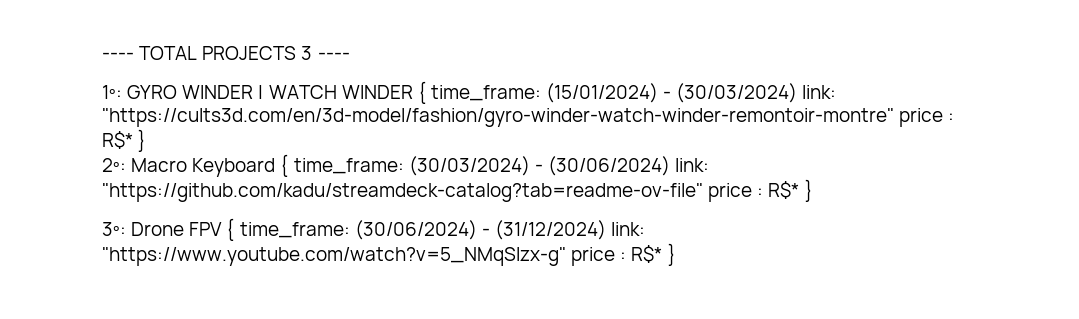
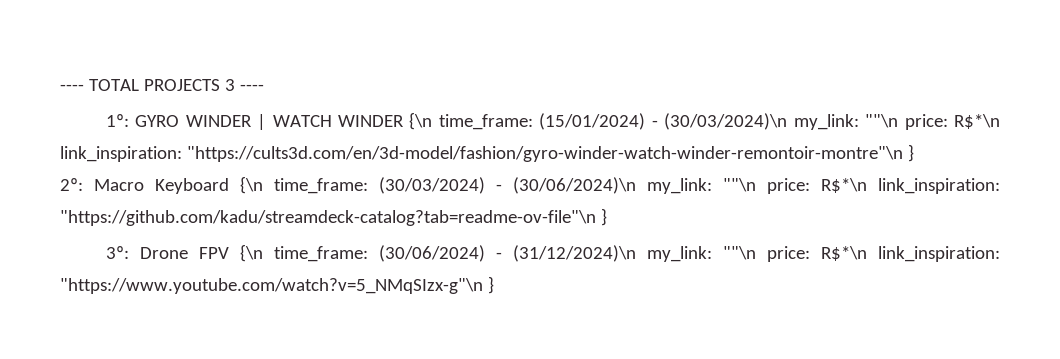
- 1º: GYRO WINDER | WATCH WINDER { time_frame: (15/01/2024) - (30/03/2024) link: "https://cults3d.com/en/3d-model/fashion/gyro-winder-watch-winder-remontoir-montre" price : R$* }
+ 1º: GYRO WINDER | WATCH WINDER {\n time_frame: (15/01/2024) - (30/03/2024)\n my_link: ""\n price: R$*\n link_inspiration: "https://cults3d.com/en/3d-model/fashion/gyro-winder-watch-winder-remontoir-montre"\n }
- 2º: Macro Keyboard { time_frame: (30/03/2024) - (30/06/2024) link: "https://github.com/kadu/streamdeck-catalog?tab=readme-ov-file" price : R$* }
+ 2º: Macro Keyboard {\n time_frame: (30/03/2024) - (30/06/2024)\n my_link: ""\n price: R$*\n link_inspiration: "https://github.com/kadu/streamdeck-catalog?tab=readme-ov-file"\n }
- 3º: Drone FPV { time_frame: (30/06/2024) - (31/12/2024) link: "https://www.youtube.com/watch?v=5_NMqSIzx-g" price : R$* }
+ 3º: Drone FPV {\n time_frame: (30/06/2024) - (31/12/2024)\n my_link: ""\n price: R$*\n link_inspiration: "https://www.youtube.com/watch?v=5_NMqSIzx-g"\n }

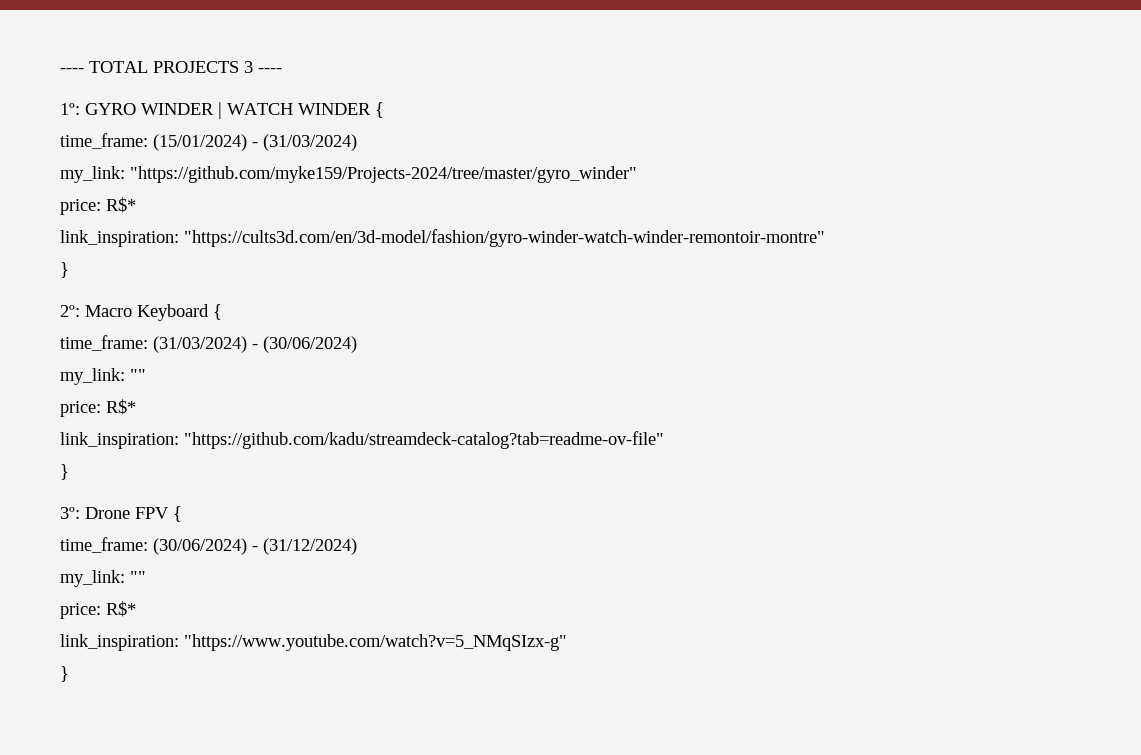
- 1º: GYRO WINDER | WATCH WINDER {\n time_frame: (15/01/2024) - (30/03/2024)\n my_link: ""\n price: R$*\n link_inspiration: "https://cults3d.com/en/3d-model/fashion/gyro-winder-watch-winder-remontoir-montre"\n }
- 2º: Macro Keyboard {\n time_frame: (30/03/2024) - (30/06/2024)\n my_link: ""\n price: R$*\n link_inspiration: "https://github.com/kadu/streamdeck-catalog?tab=readme-ov-file"\n }
+ 1º: GYRO WINDER | WATCH WINDER {
+ time_frame: (15/01/2024) - (31/03/2024)
+ my_link: "https://github.com/myke159/Projects-2024/tree/master/gyro_winder"
+ price: R$*
+ link_inspiration: "https://cults3d.com/en/3d-model/fashion/gyro-winder-watch-winder-remontoir-montre"
+ }
+ 2º: Macro Keyboard {
+ time_frame: (31/03/2024) - (30/06/2024)
+ my_link: ""
+ price: R$*
+ link_inspiration: "https://github.com/kadu/streamdeck-catalog?tab=readme-ov-file"
+ }
- 3º: Drone FPV {\n time_frame: (30/06/2024) - (31/12/2024)\n my_link: ""\n price: R$*\n link_inspiration: "https://www.youtube.com/watch?v=5_NMqSIzx-g"\n }
+ 3º: Drone FPV {
+ time_frame: (30/06/2024) - (31/12/2024)
+ my_link: ""
+ price: R$*
+ link_inspiration: "https://www.youtube.com/watch?v=5_NMqSIzx-g"
+ }

